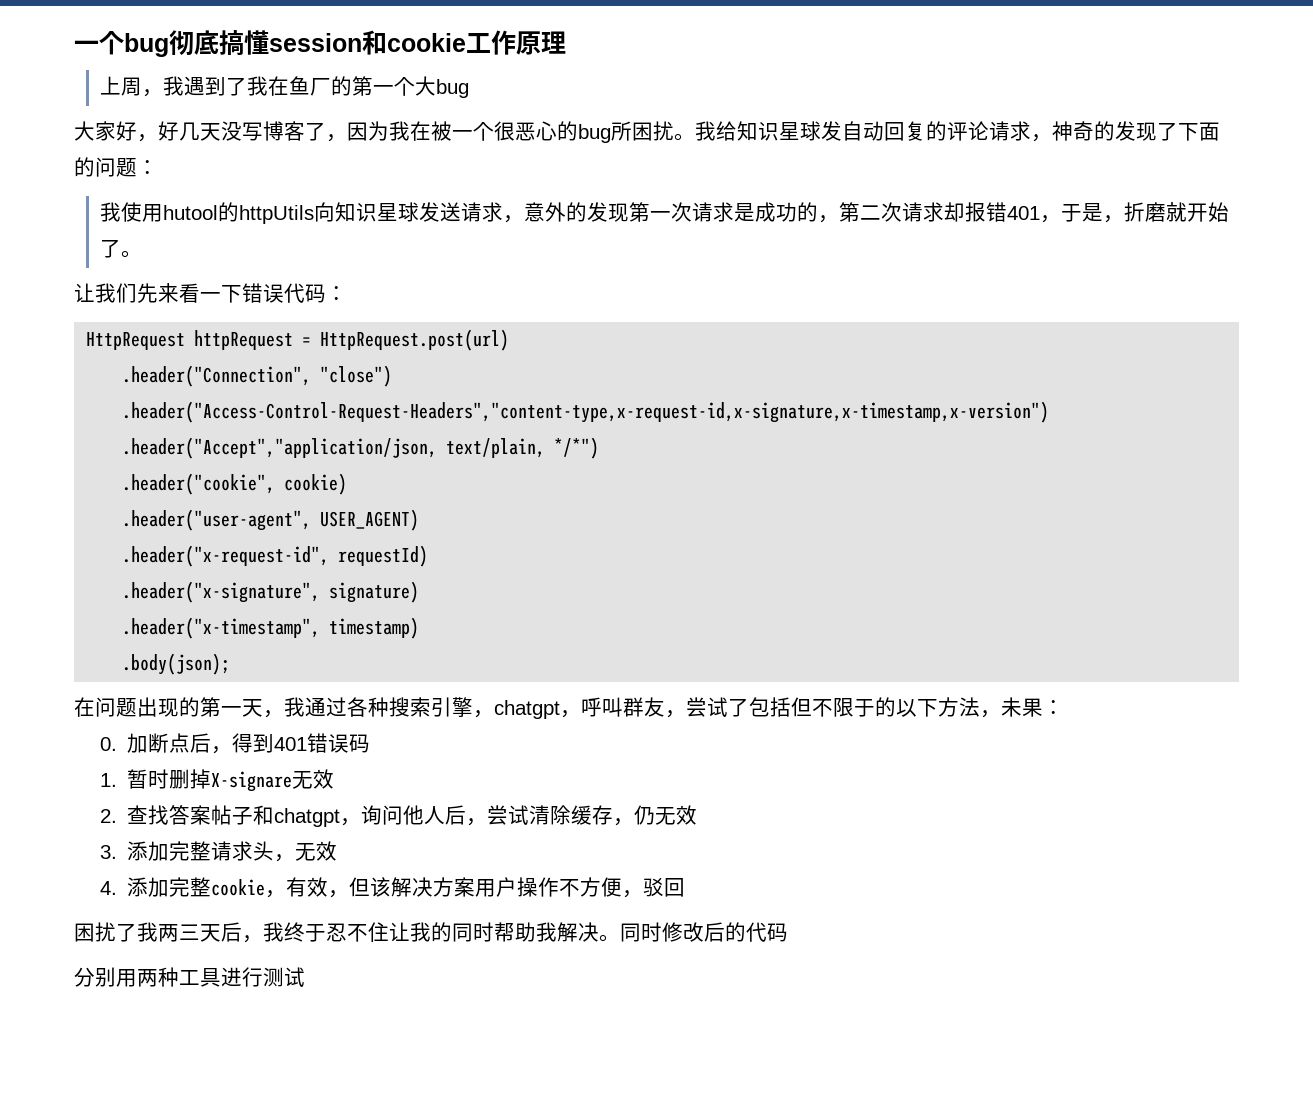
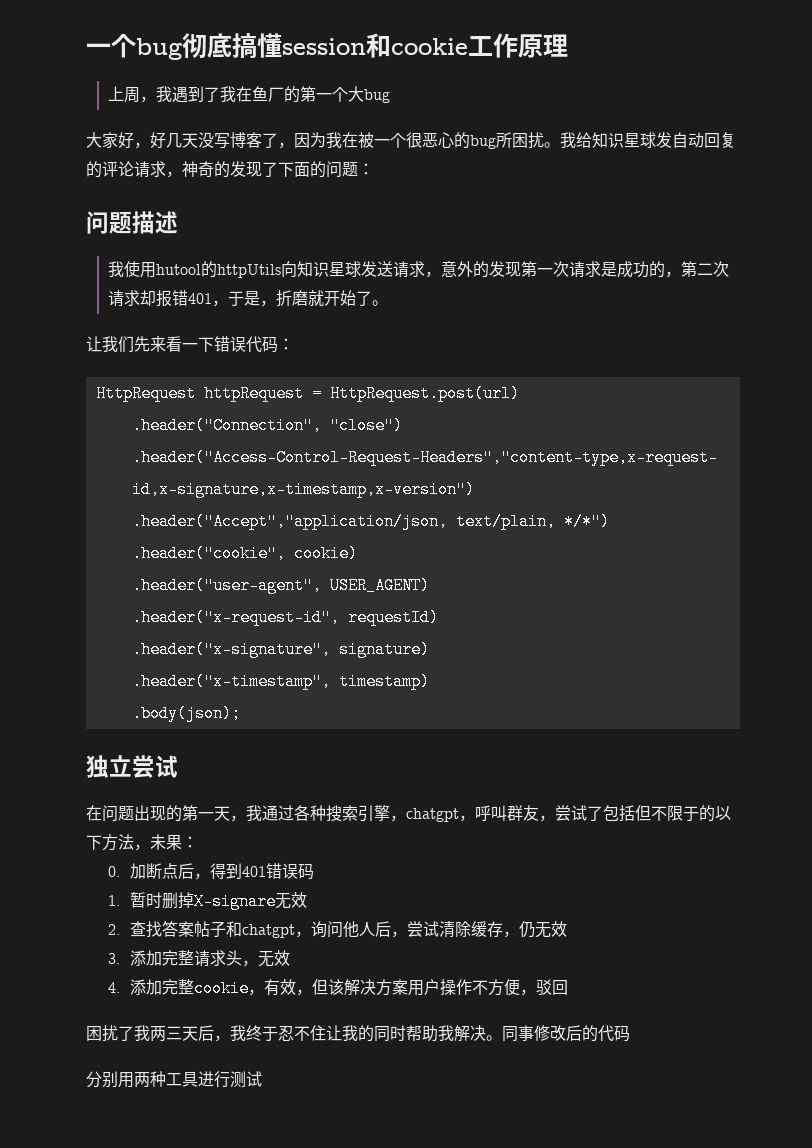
+ 问题描述
+ 独立尝试
- 同时修改后的代码
+ 同事修改后的代码

